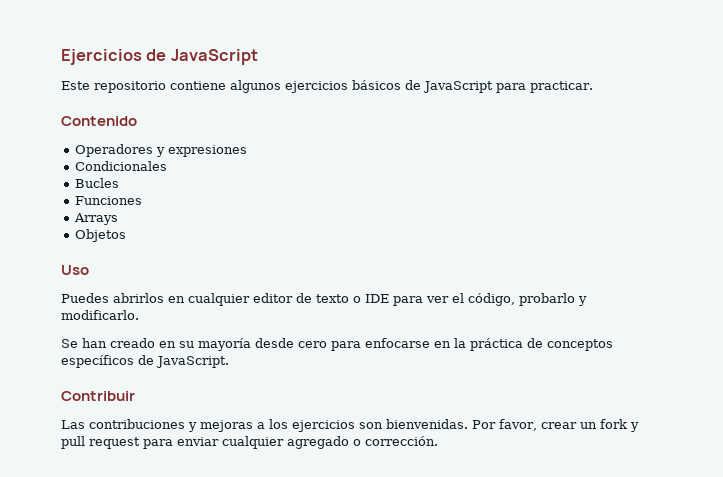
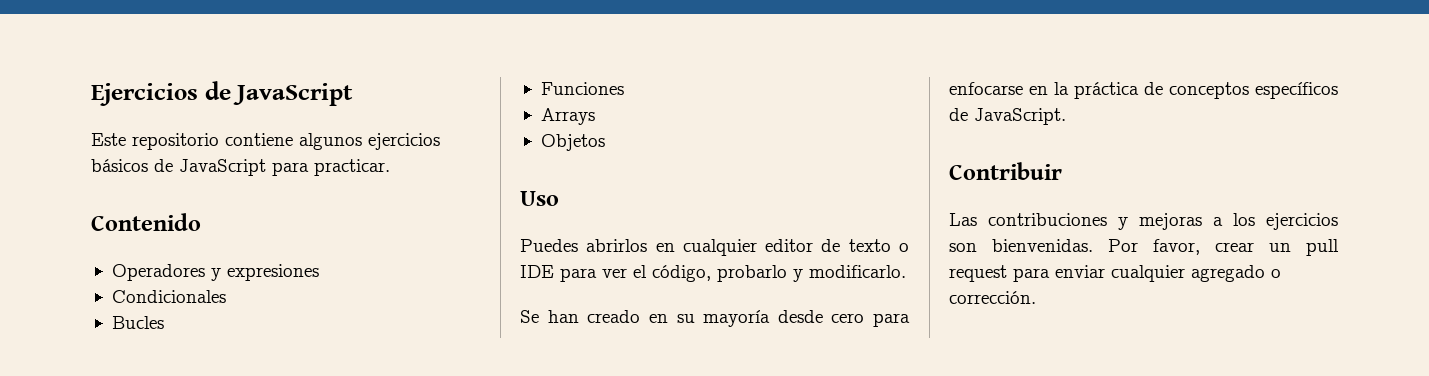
- Por favor, crear un fork y pull request para enviar cualquier agregado o corrección.
+ Por favor, crear un pull request para enviar cualquier agregado o corrección.

